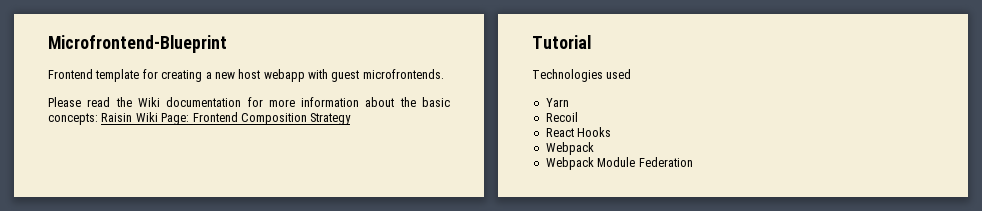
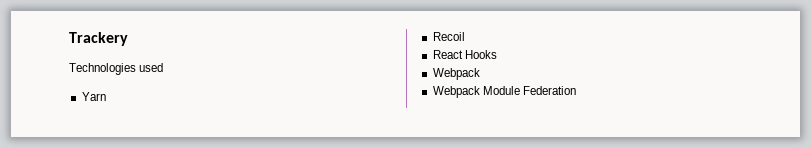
- Microfrontend-Blueprint
- Frontend template for creating a new host webapp with guest microfrontends.
- Please read the Wiki documentation for more information about the basic concepts: Raisin Wiki Page: Frontend Composition Strategy
- Tutorial
+ Trackery

